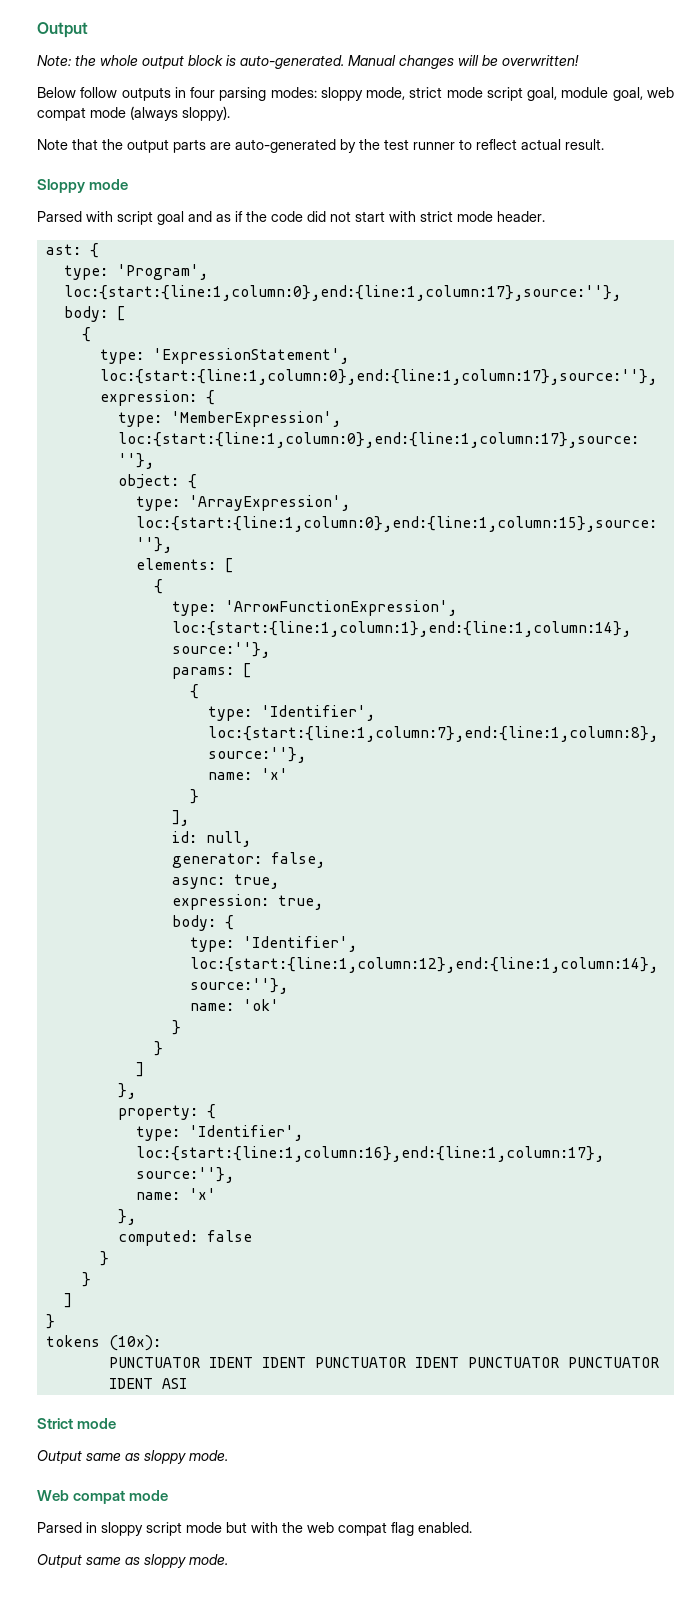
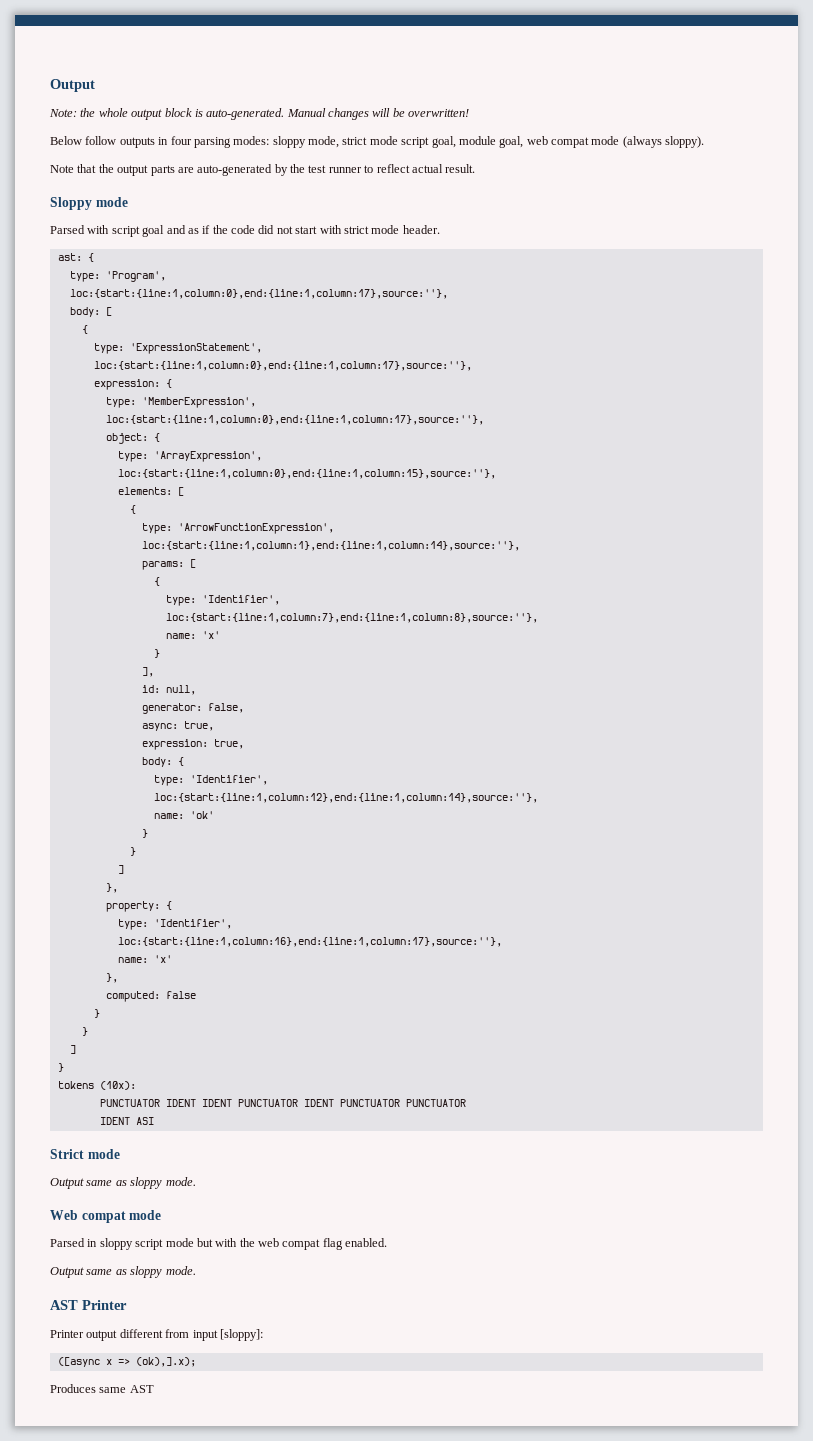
+ AST Printer
+ Printer output different from input [sloppy]:
+ ([async x => (ok),].x);
+ Produces same AST

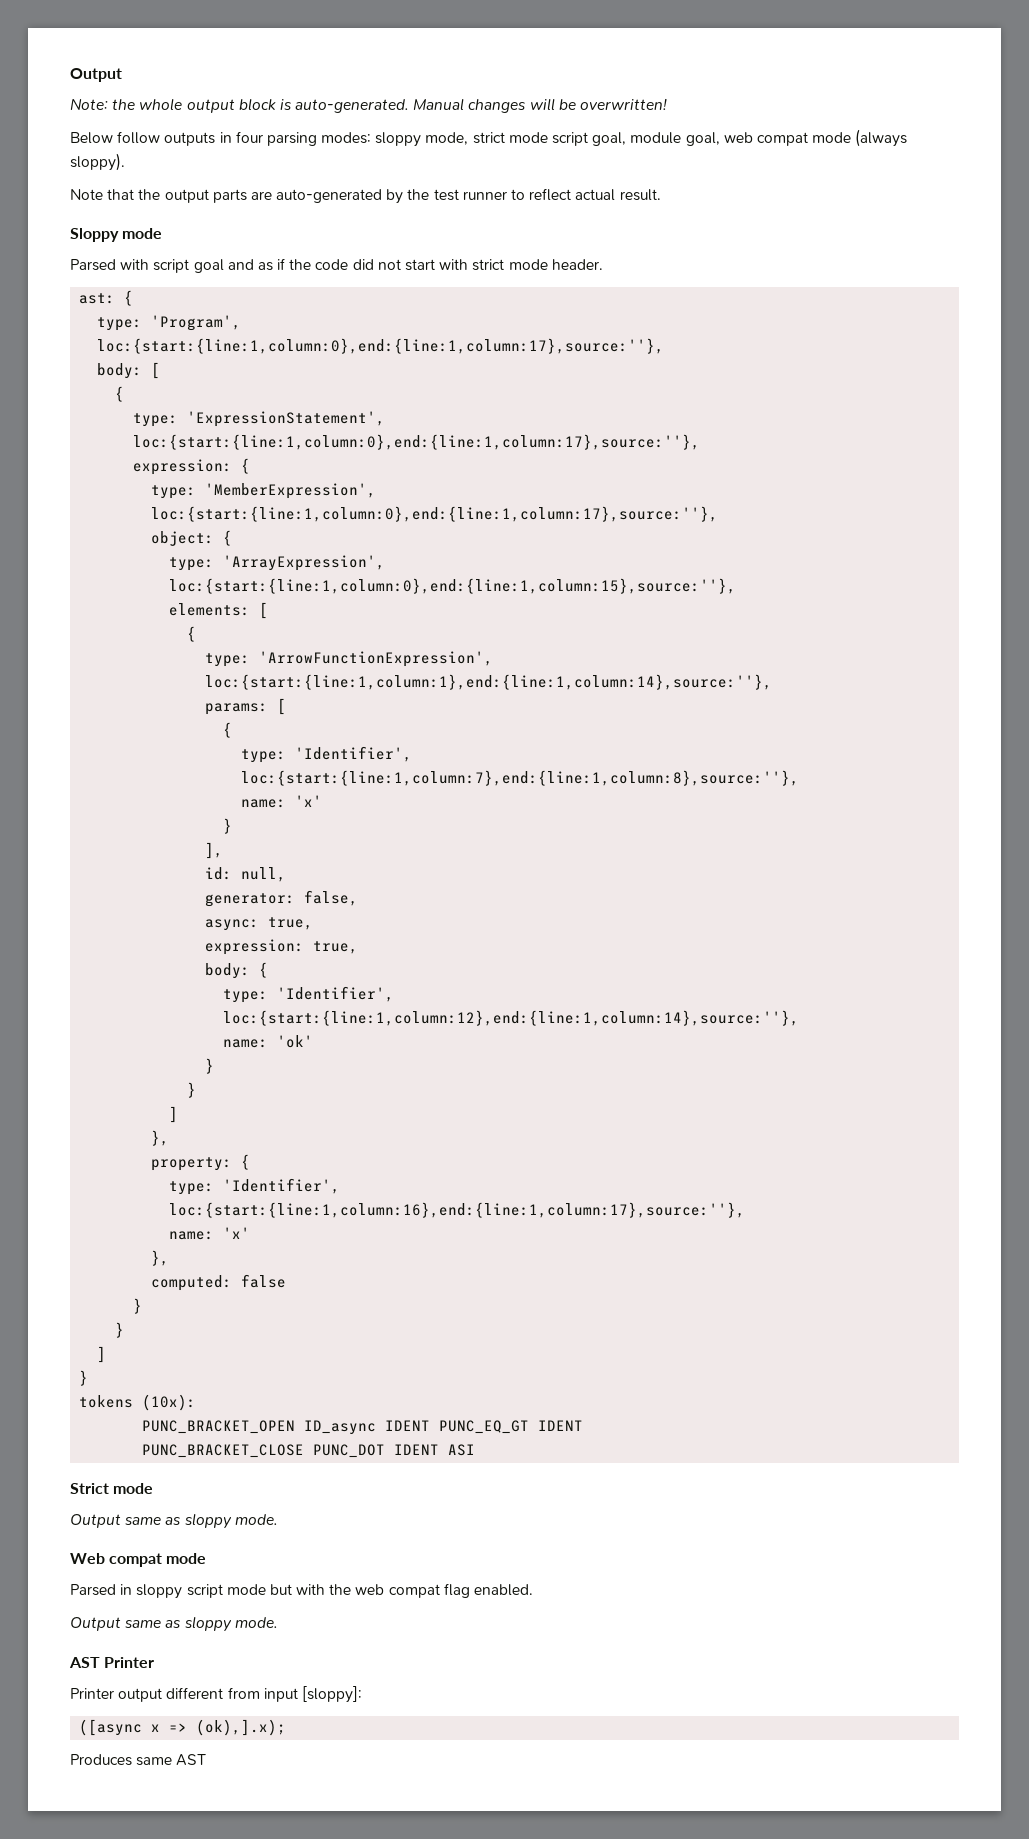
- PUNCTUATOR IDENT IDENT PUNCTUATOR IDENT PUNCTUATOR PUNCTUATOR
- IDENT ASI
+ PUNC_BRACKET_OPEN ID_async IDENT PUNC_EQ_GT IDENT
+ PUNC_BRACKET_CLOSE PUNC_DOT IDENT ASI

